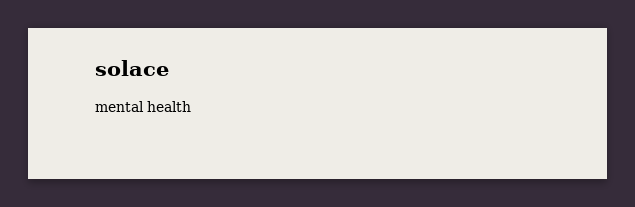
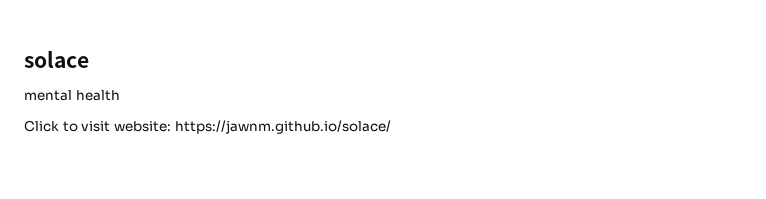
+ Click to visit website: https://jawnm.github.io/solace/

